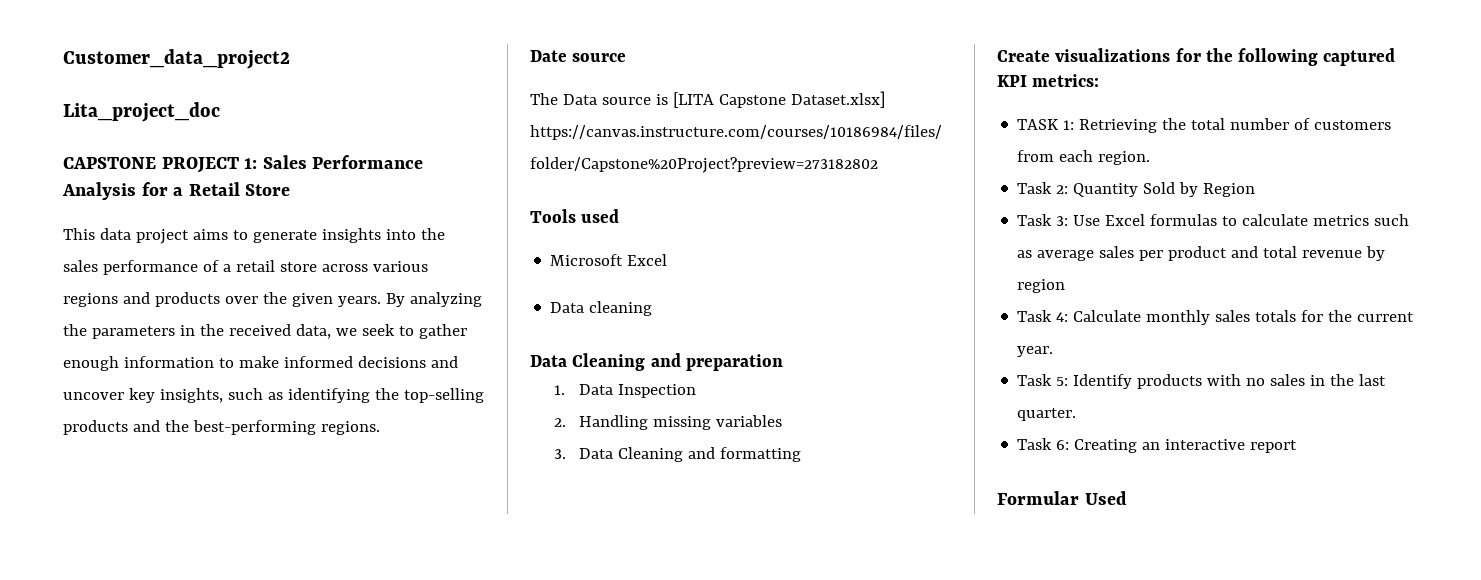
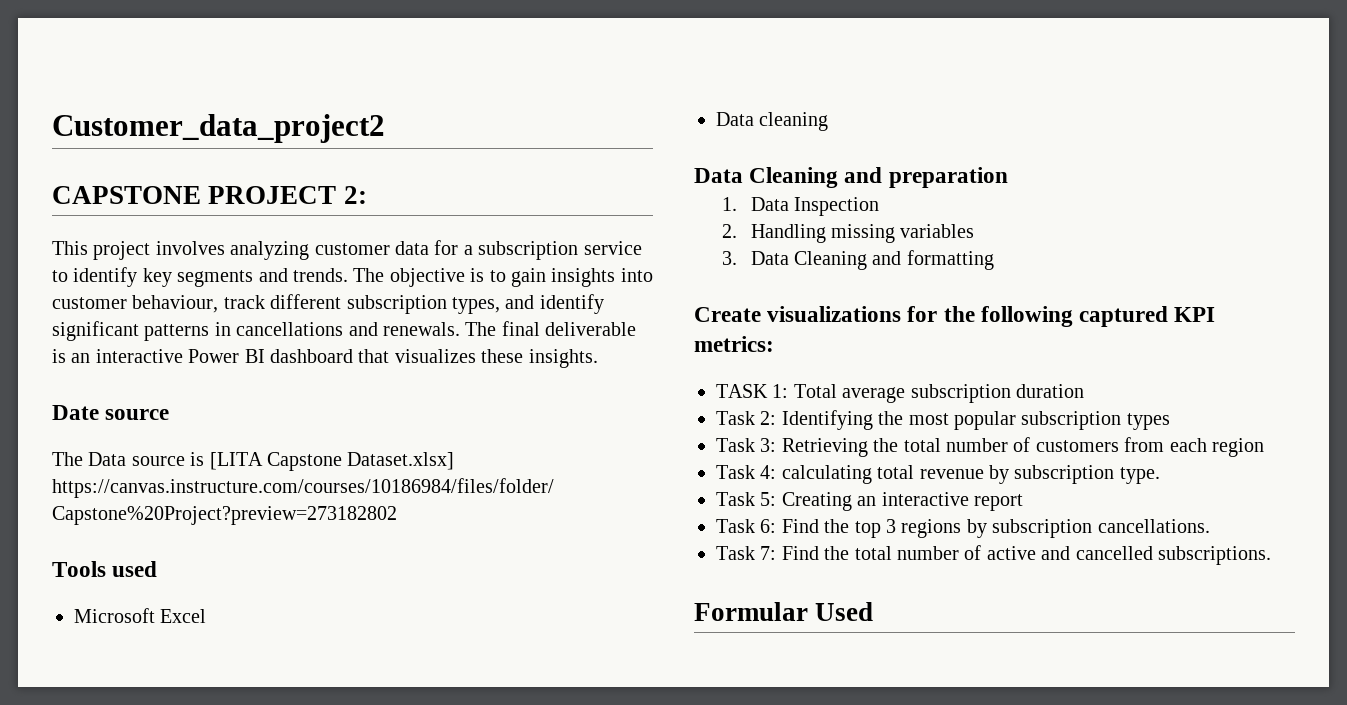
- Lita_project_doc
- CAPSTONE PROJECT 1: Sales Performance Analysis for a Retail Store
- This data project aims to generate insights into the sales performance of a retail store across various regions and products over the given years. By analyzing the parameters in the received data, we seek to gather enough information to make informed decisions and uncover key insights, such as identifying the top-selling products and the best-performing regions.
+ CAPSTONE PROJECT 2:
+ This project involves analyzing customer data for a subscription service to identify key segments and trends. The objective is to gain insights into customer behaviour, track different subscription types, and identify significant patterns in cancellations and renewals. The final deliverable is an interactive Power BI dashboard that visualizes these insights.
- TASK 1: Retrieving the total number of customers from each region.
- Task 2: Quantity Sold by Region
- Task 3: Use Excel formulas to calculate metrics such as average sales per product and total revenue by region
- Task 4: Calculate monthly sales totals for the current year.
- Task 5: Identify products with no sales in the last quarter.
- Task 6: Creating an interactive report
+ TASK 1: Total average subscription duration
+ Task 2: Identifying the most popular subscription types
+ Task 3: Retrieving the total number of customers from each region
+ Task 4: calculating total revenue by subscription type.
+ Task 5: Creating an interactive report
+ Task 6: Find the top 3 regions by subscription cancellations.
+ Task 7: Find the total number of active and cancelled subscriptions.

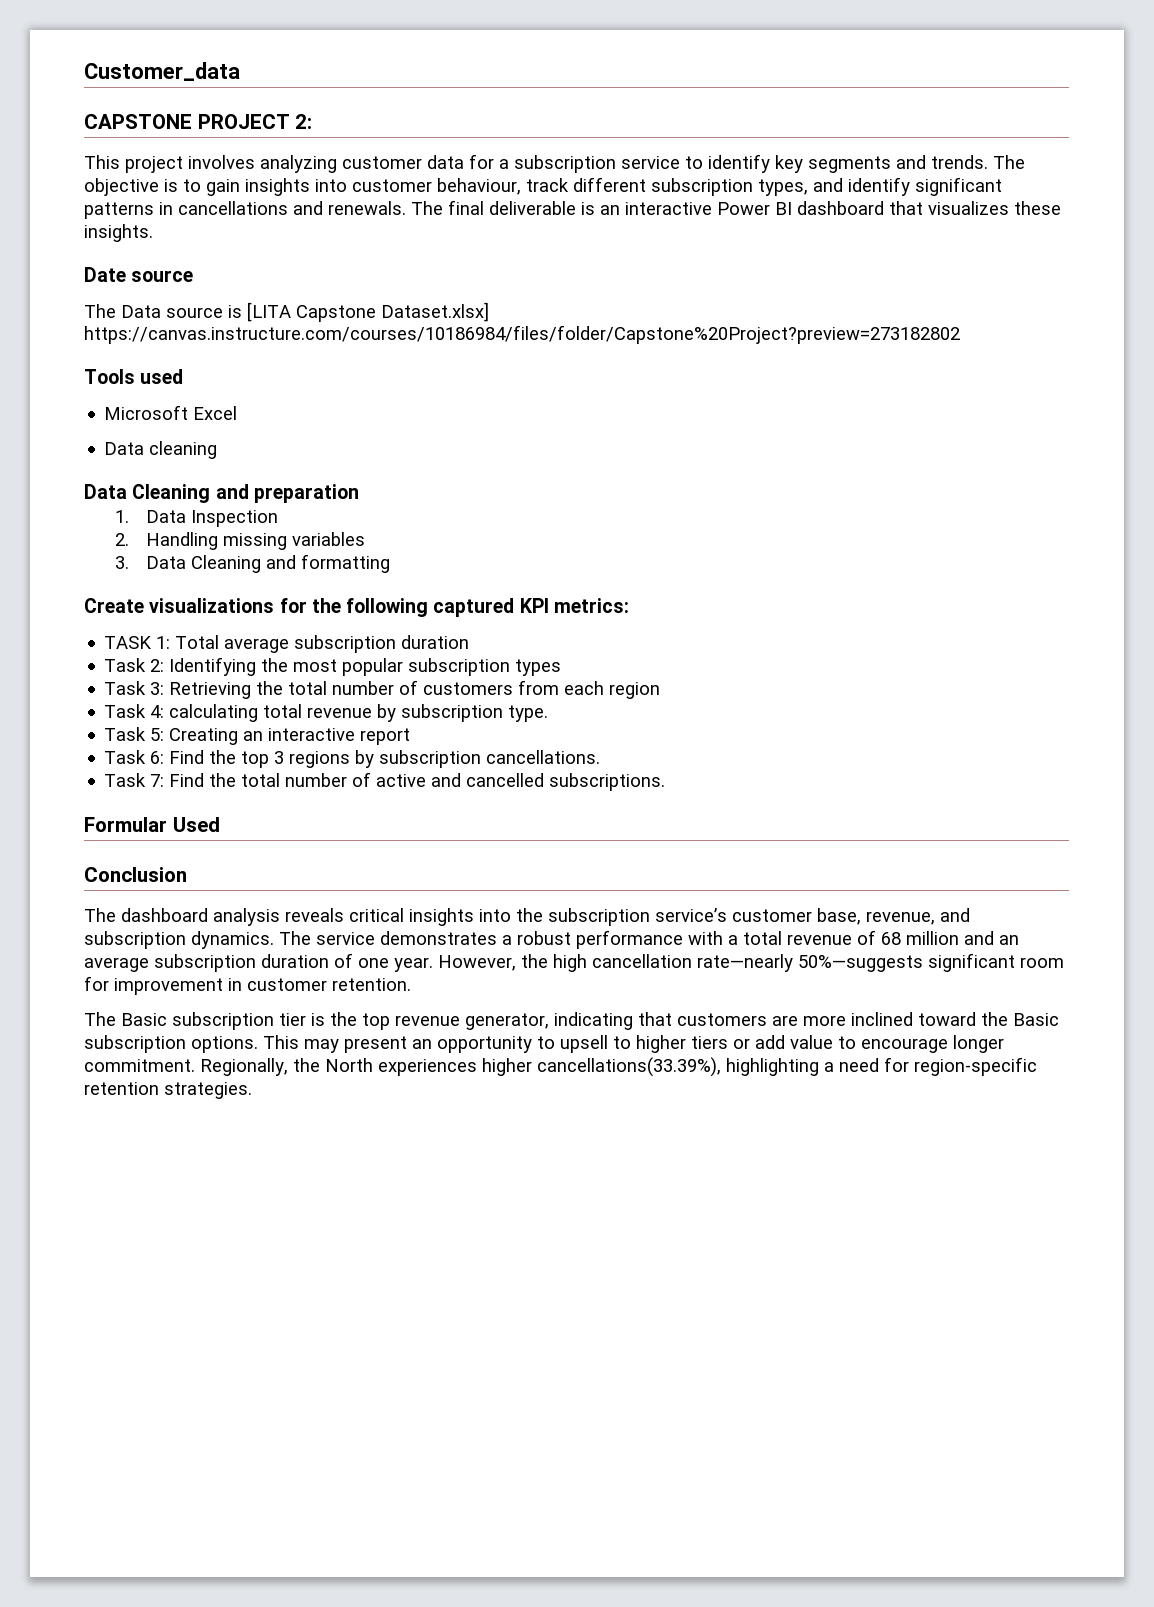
- Customer_data_project2
+ Customer_data
+ Conclusion
+ The dashboard analysis reveals critical insights into the subscription service’s customer base, revenue, and subscription dynamics. The service demonstrates a robust performance with a total revenue of 68 million and an average subscription duration of one year. However, the high cancellation rate—nearly 50%—suggests significant room for improvement in customer retention.
+ The Basic subscription tier is the top revenue generator, indicating that customers are more inclined toward the Basic subscription options. This may present an opportunity to upsell to higher tiers or add value to encourage longer commitment. Regionally, the North experiences higher cancellations(33.39%), highlighting a need for region-specific retention strategies.

